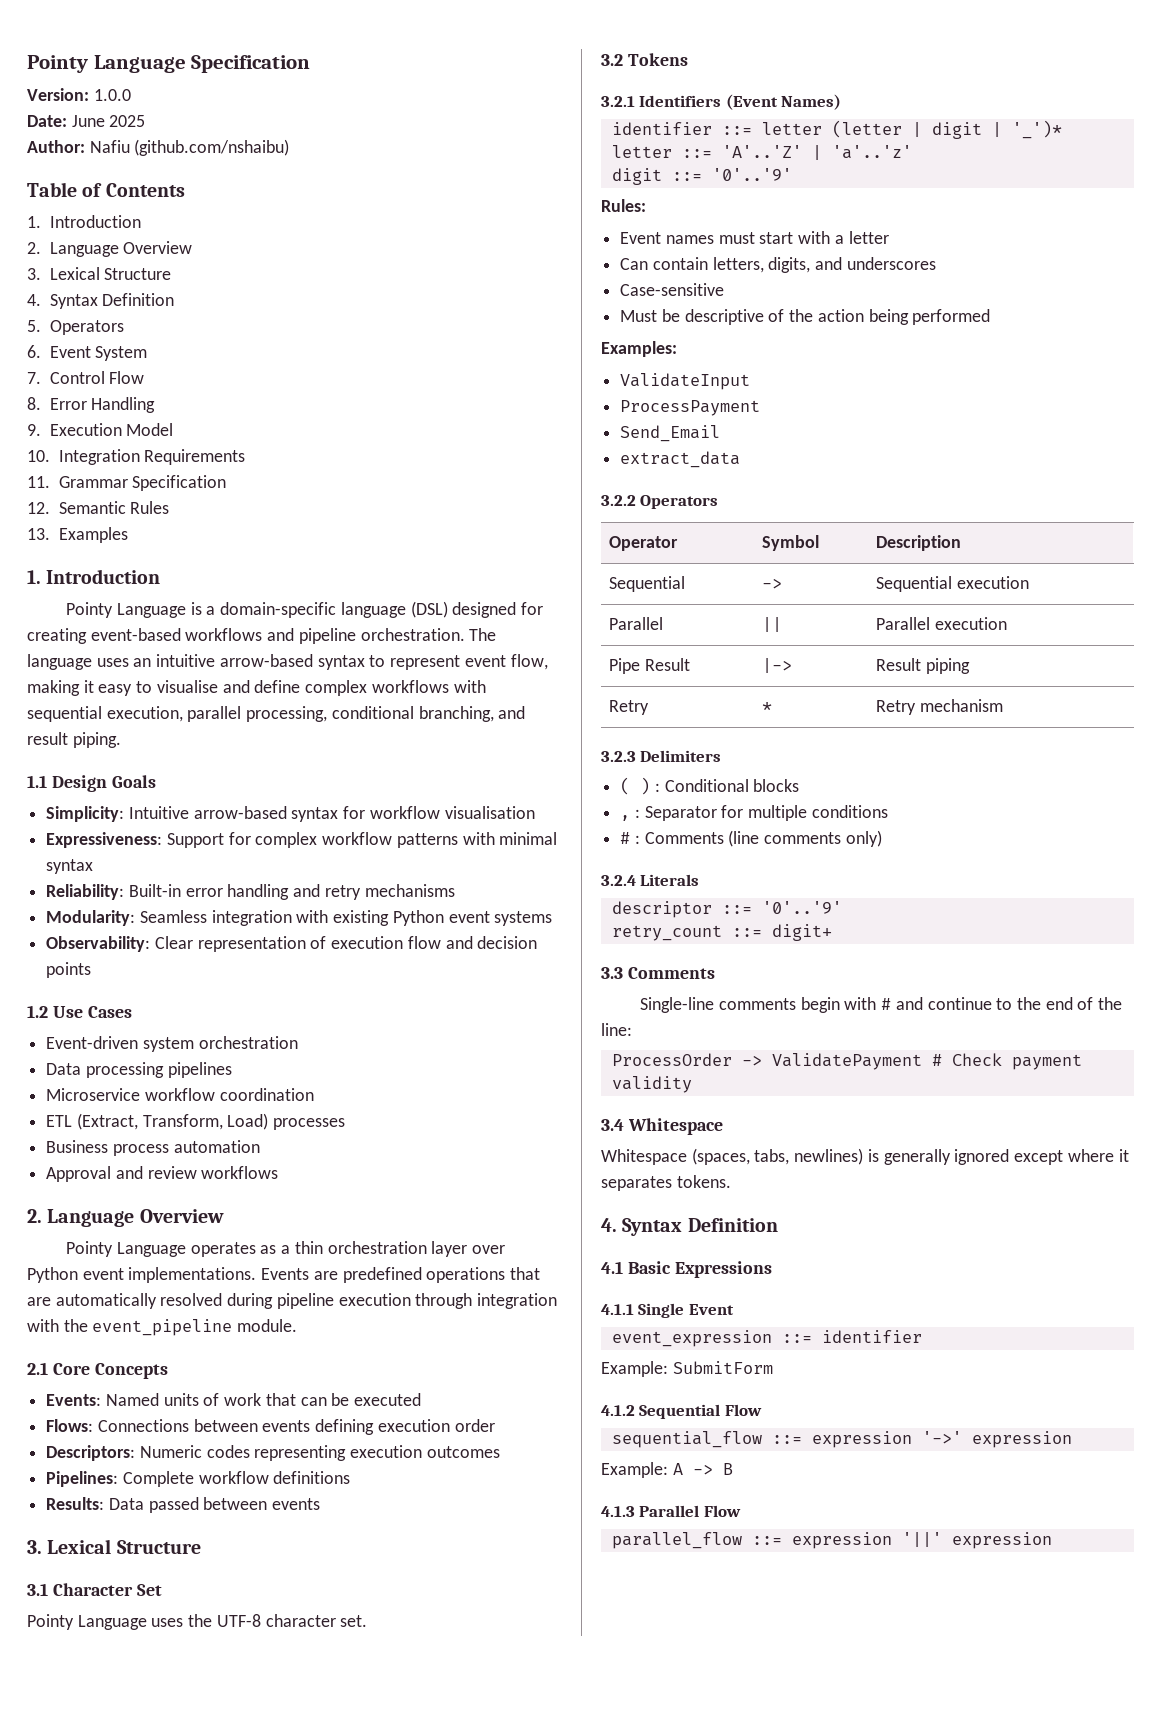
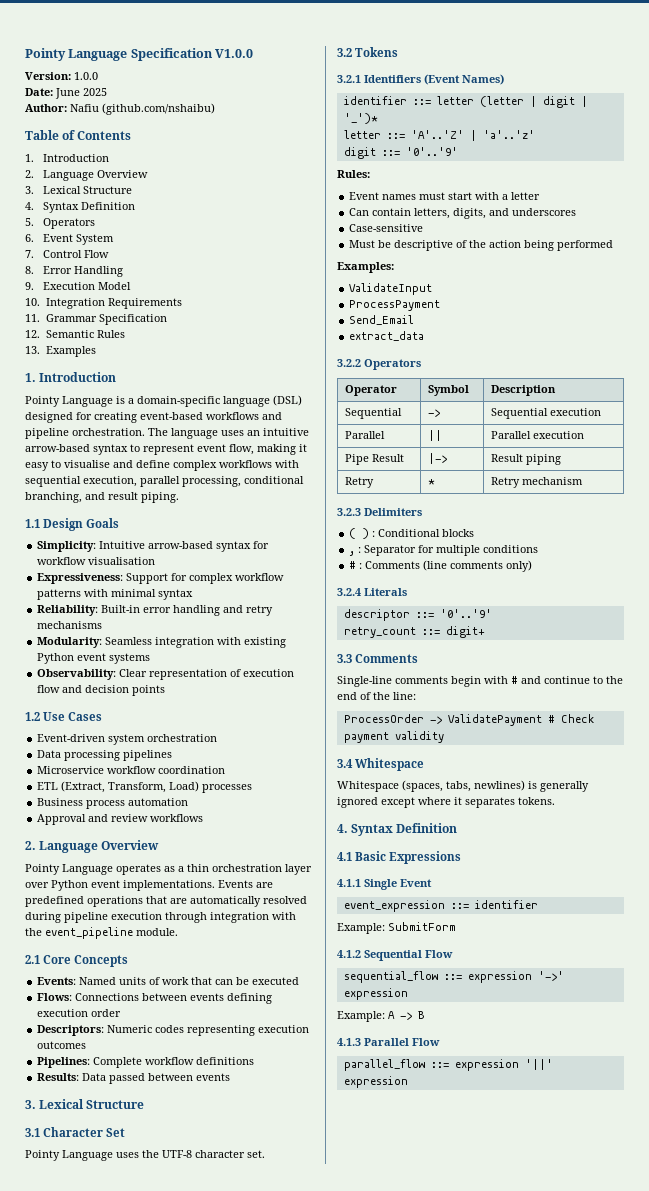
- Pointy Language Specification
+ Pointy Language Specification V1.0.0

